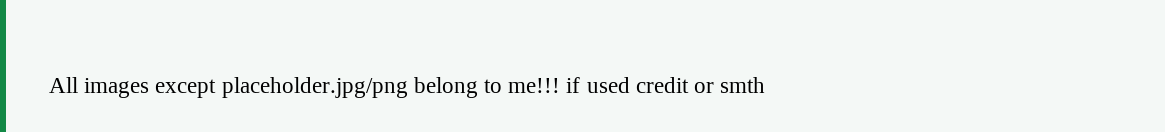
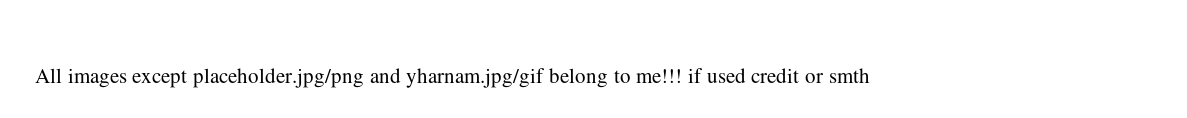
- All images except placeholder.jpg/png belong to me!!! if used credit or smth
+ All images except placeholder.jpg/png and yharnam.jpg/gif belong to me!!! if used credit or smth

